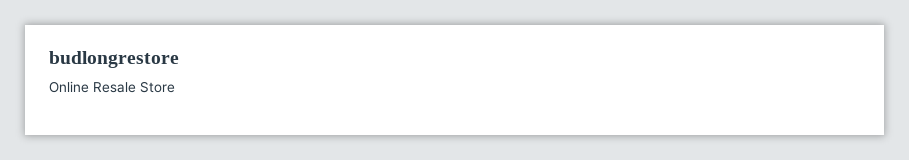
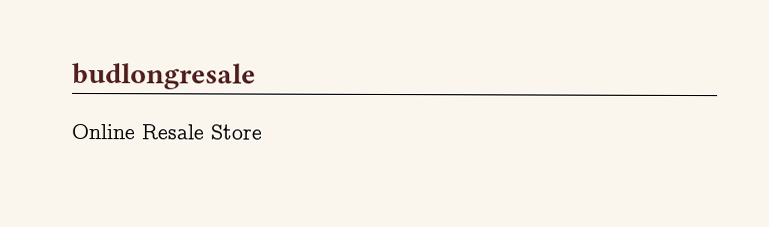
- budlongrestore
+ budlongresale

